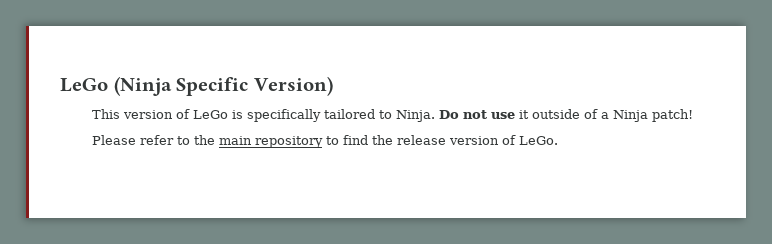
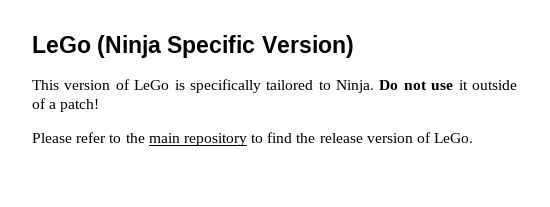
- Do not use it outside of a Ninja patch!
+ Do not use it outside of a patch!

